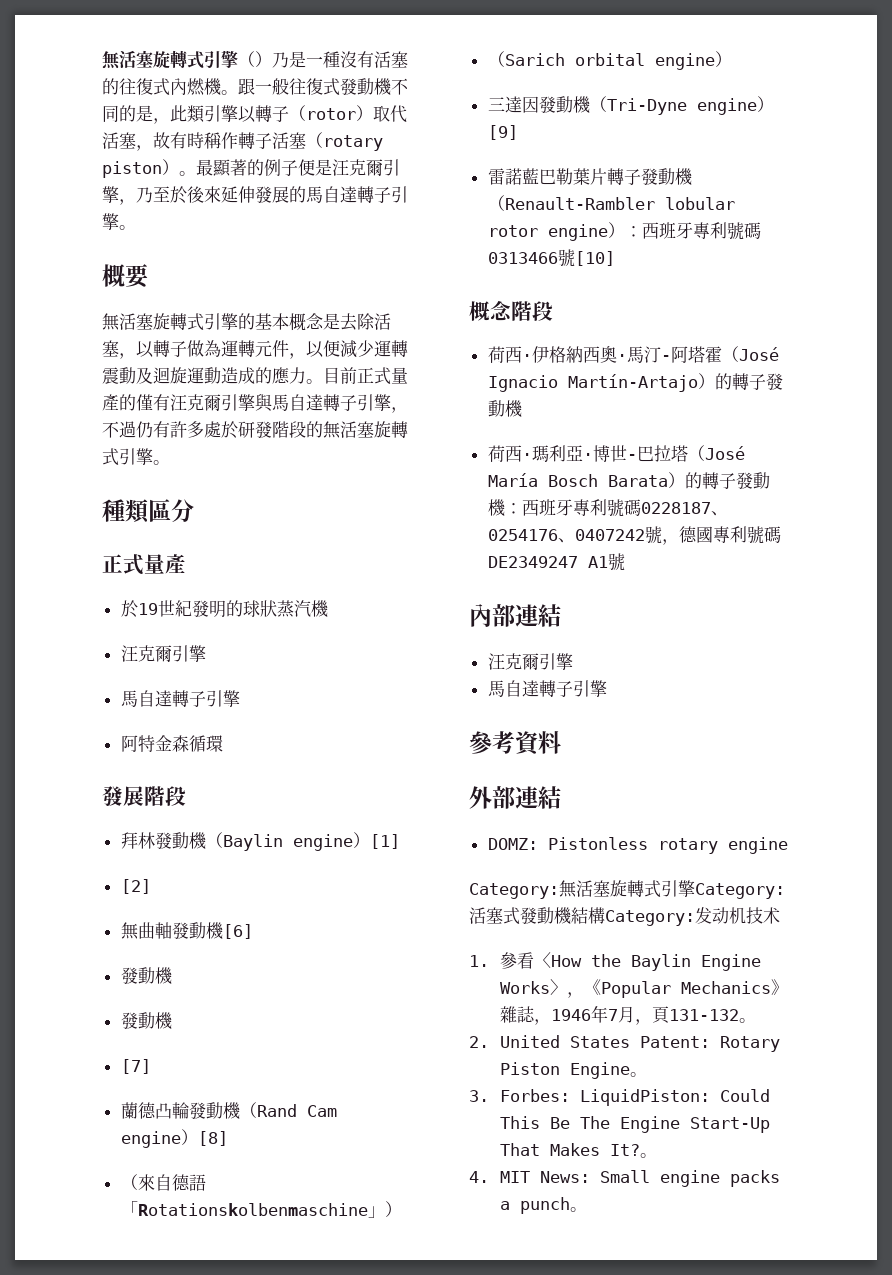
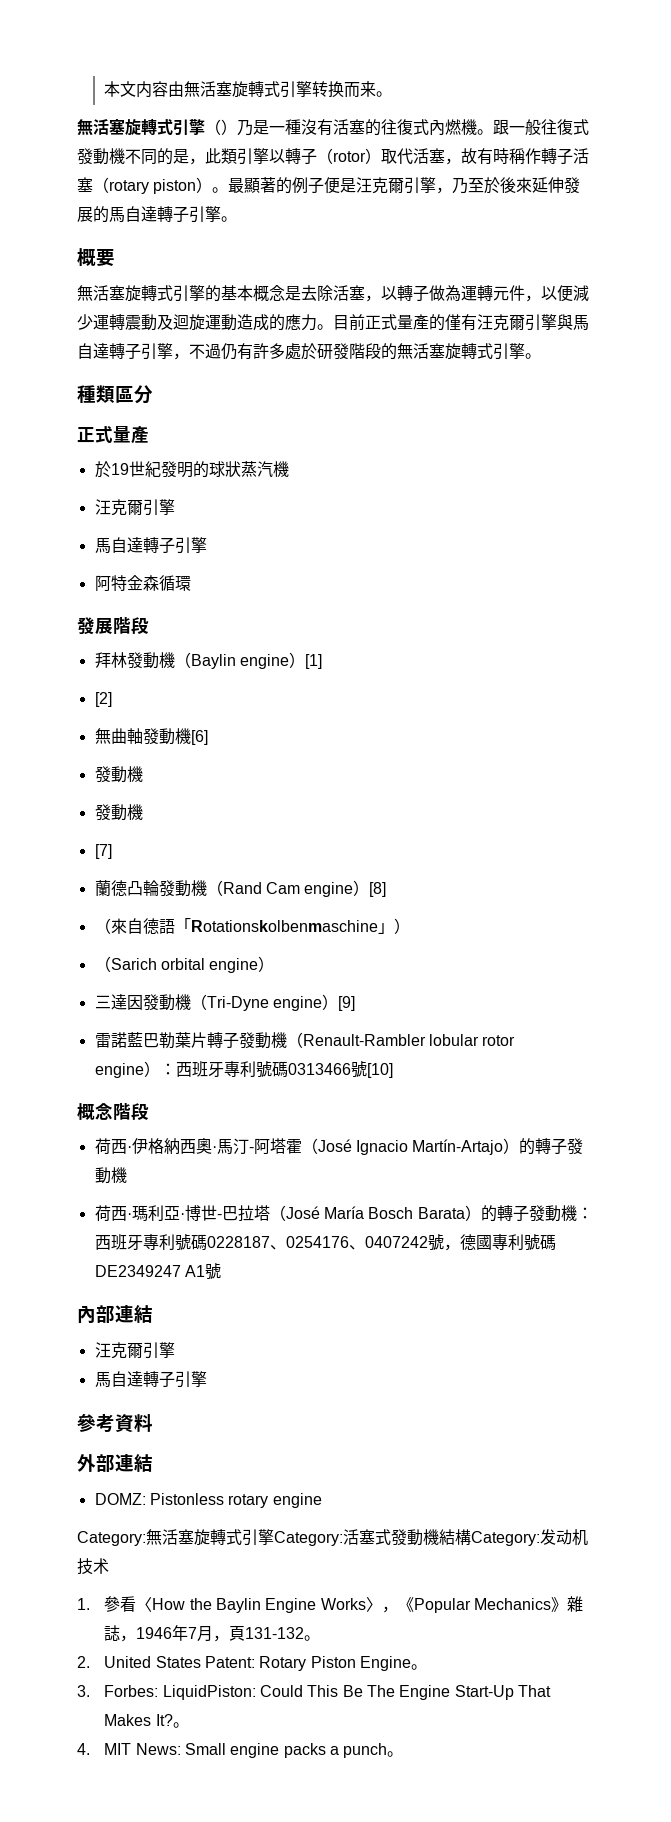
+ 本文内容由無活塞旋轉式引擎转换而来。

